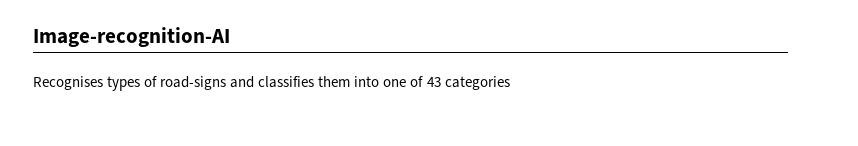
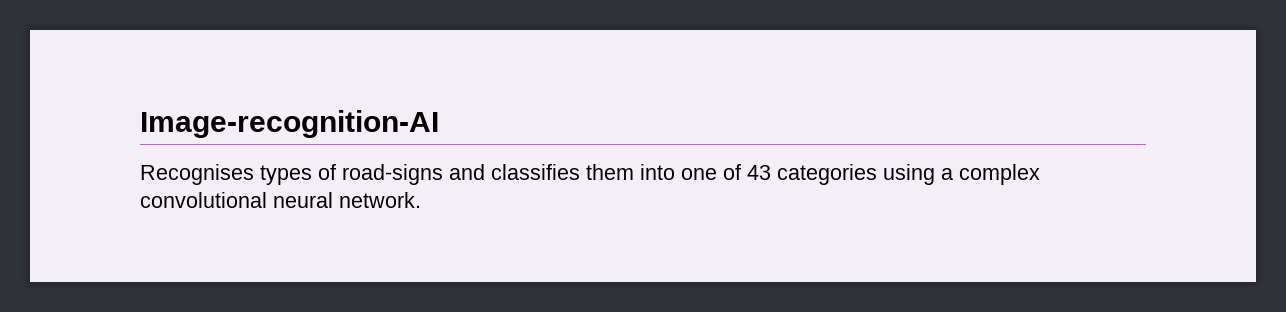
- Recognises types of road-signs and classifies them into one of 43 categories
+ Recognises types of road-signs and classifies them into one of 43 categories using a complex convolutional neural network.

